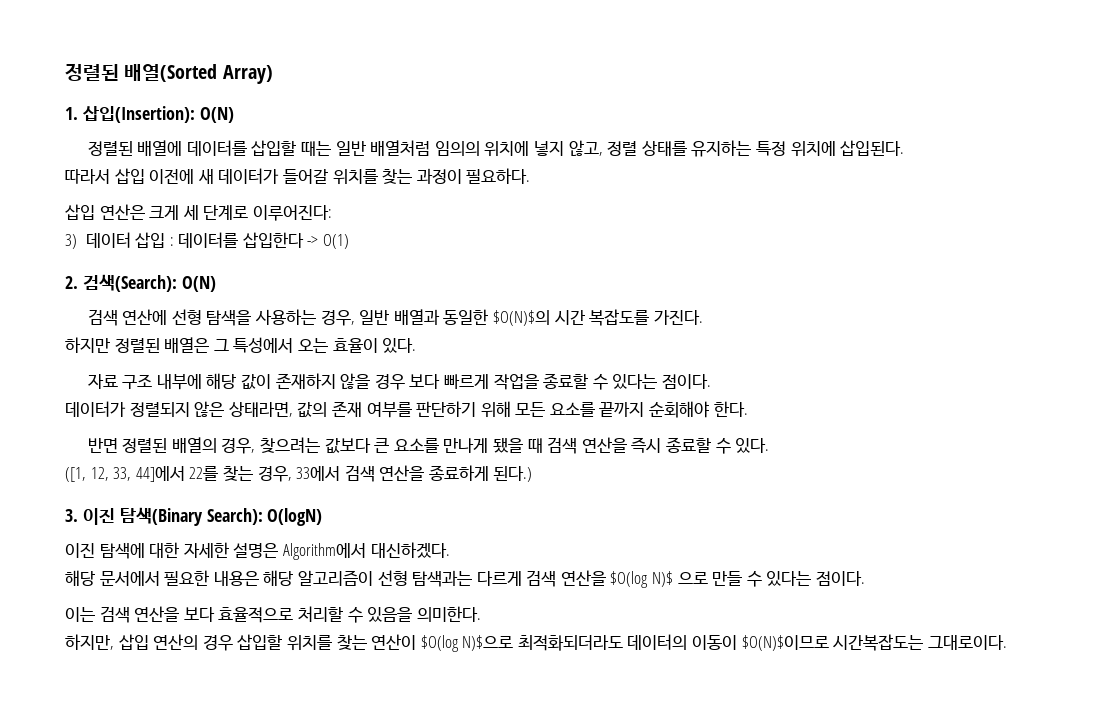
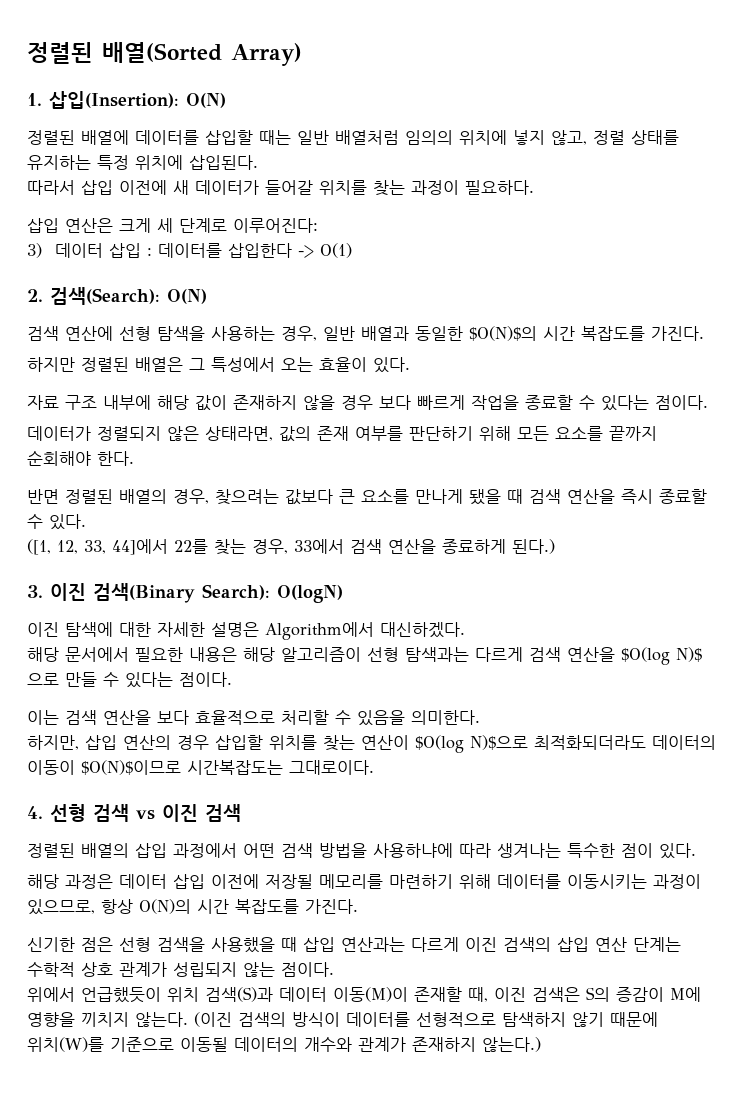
- 3. 이진 탐색(Binary Search): O(logN)
+ 3. 이진 검색(Binary Search): O(logN)
+ 4. 선형 검색 vs 이진 검색
+ 정렬된 배열의 삽입 과정에서 어떤 검색 방법을 사용하냐에 따라 생겨나는 특수한 점이 있다.
+ 해당 과정은 데이터 삽입 이전에 저장될 메모리를 마련하기 위해 데이터를 이동시키는 과정이 있으므로, 항상 O(N)의 시간 복잡도를 가진다.
+ 신기한 점은 선형 검색을 사용했을 때 삽입 연산과는 다르게 이진 검색의 삽입 연산 단계는 수학적 상호 관계가 성립되지 않는 점이다.
+ 위에서 언급했듯이 위치 검색(S)과 데이터 이동(M)이 존재할 때, 이진 검색은 S의 증감이 M에 영향을 끼치지 않는다. (이진 검색의 방식이 데이터를 선형적으로 탐색하지 않기 때문에 위치(W)를 기준으로 이동될 데이터의 개수와 관계가 존재하지 않는다.)

